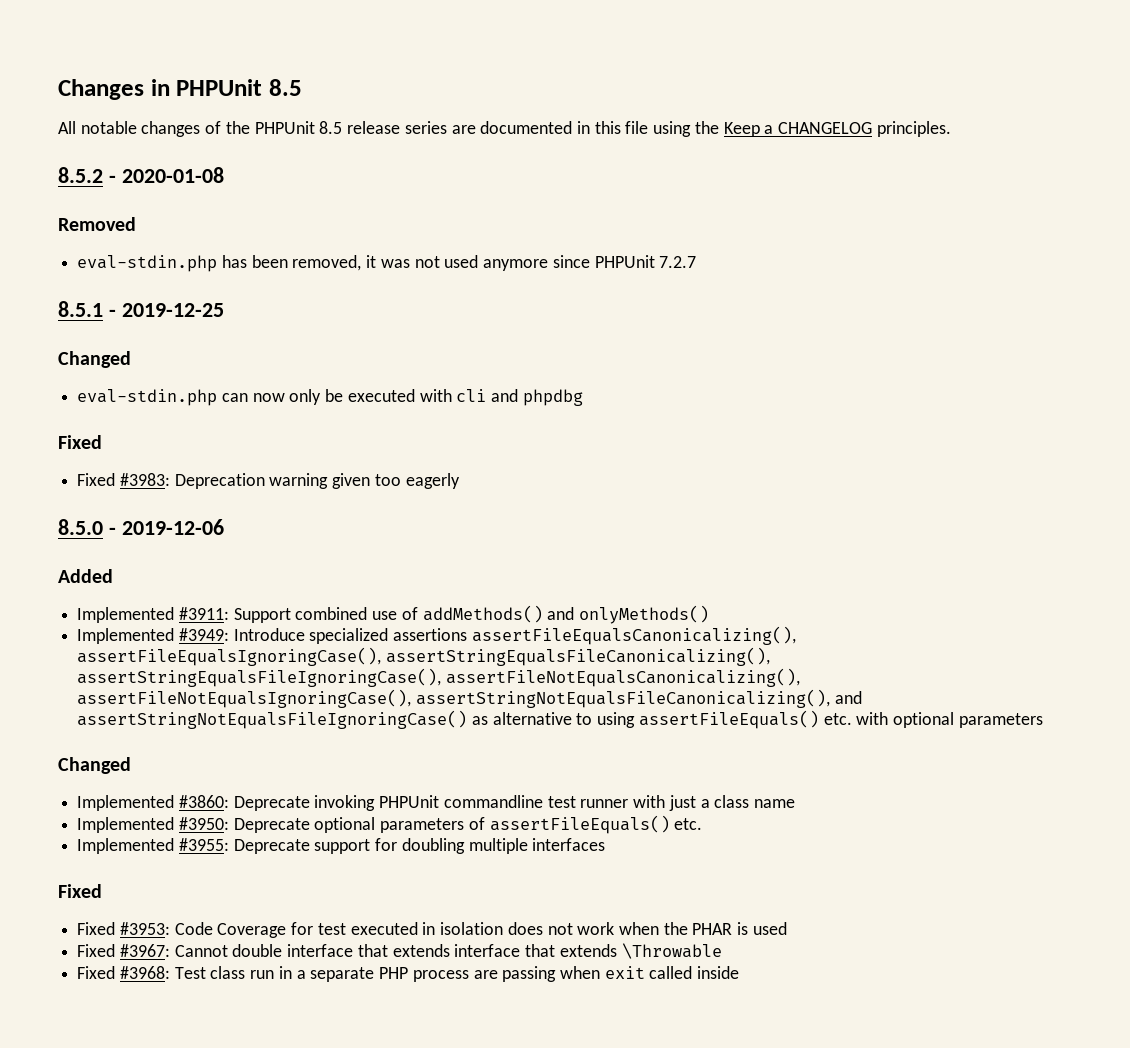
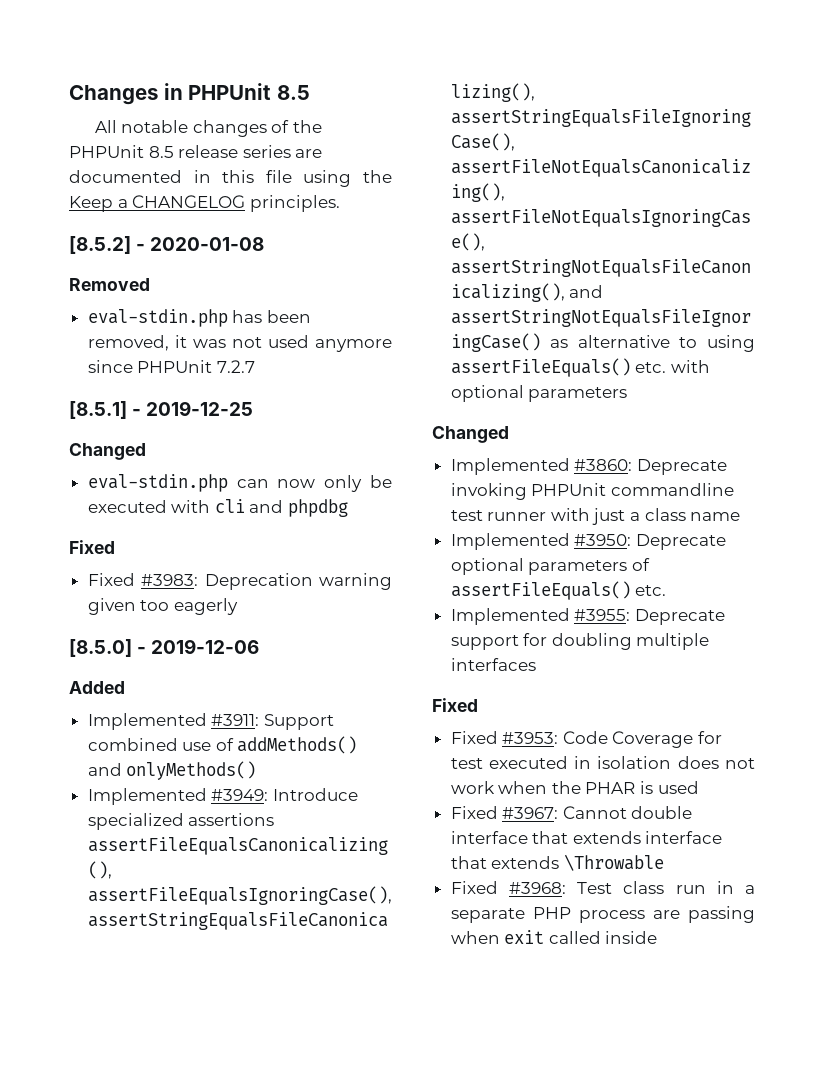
- 8.5.2 - 2020-01-08
+ [8.5.2] - 2020-01-08
- 8.5.1 - 2019-12-25
+ [8.5.1] - 2019-12-25
- 8.5.0 - 2019-12-06
+ [8.5.0] - 2019-12-06

